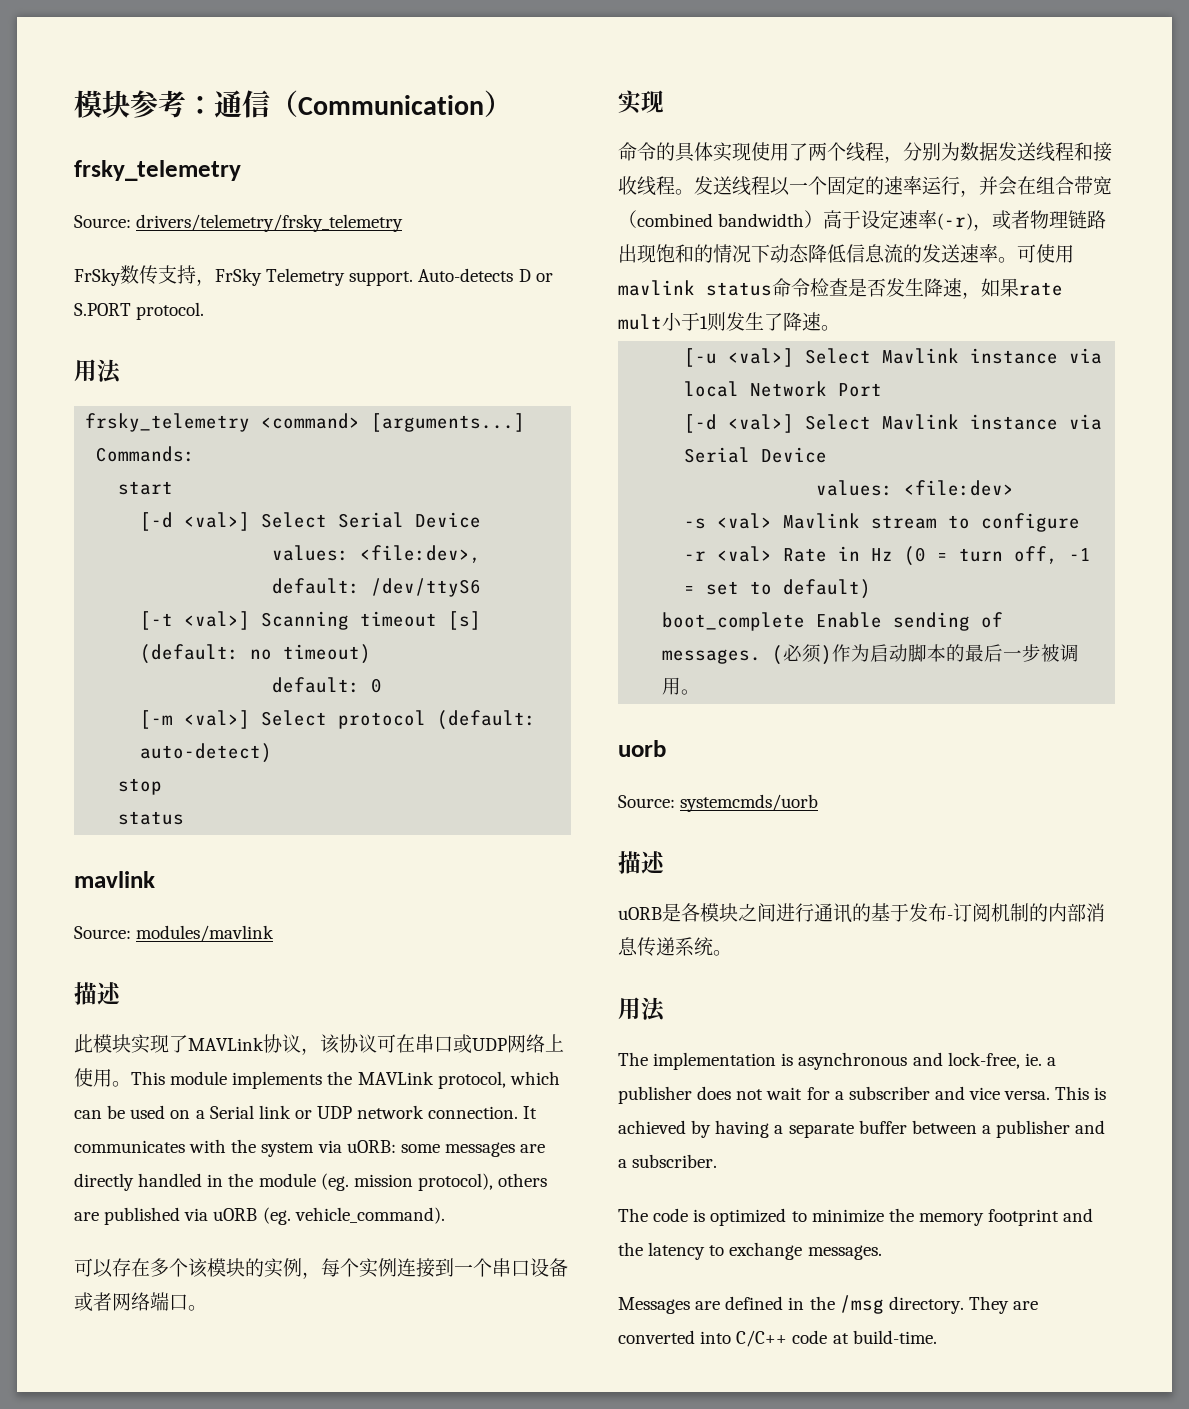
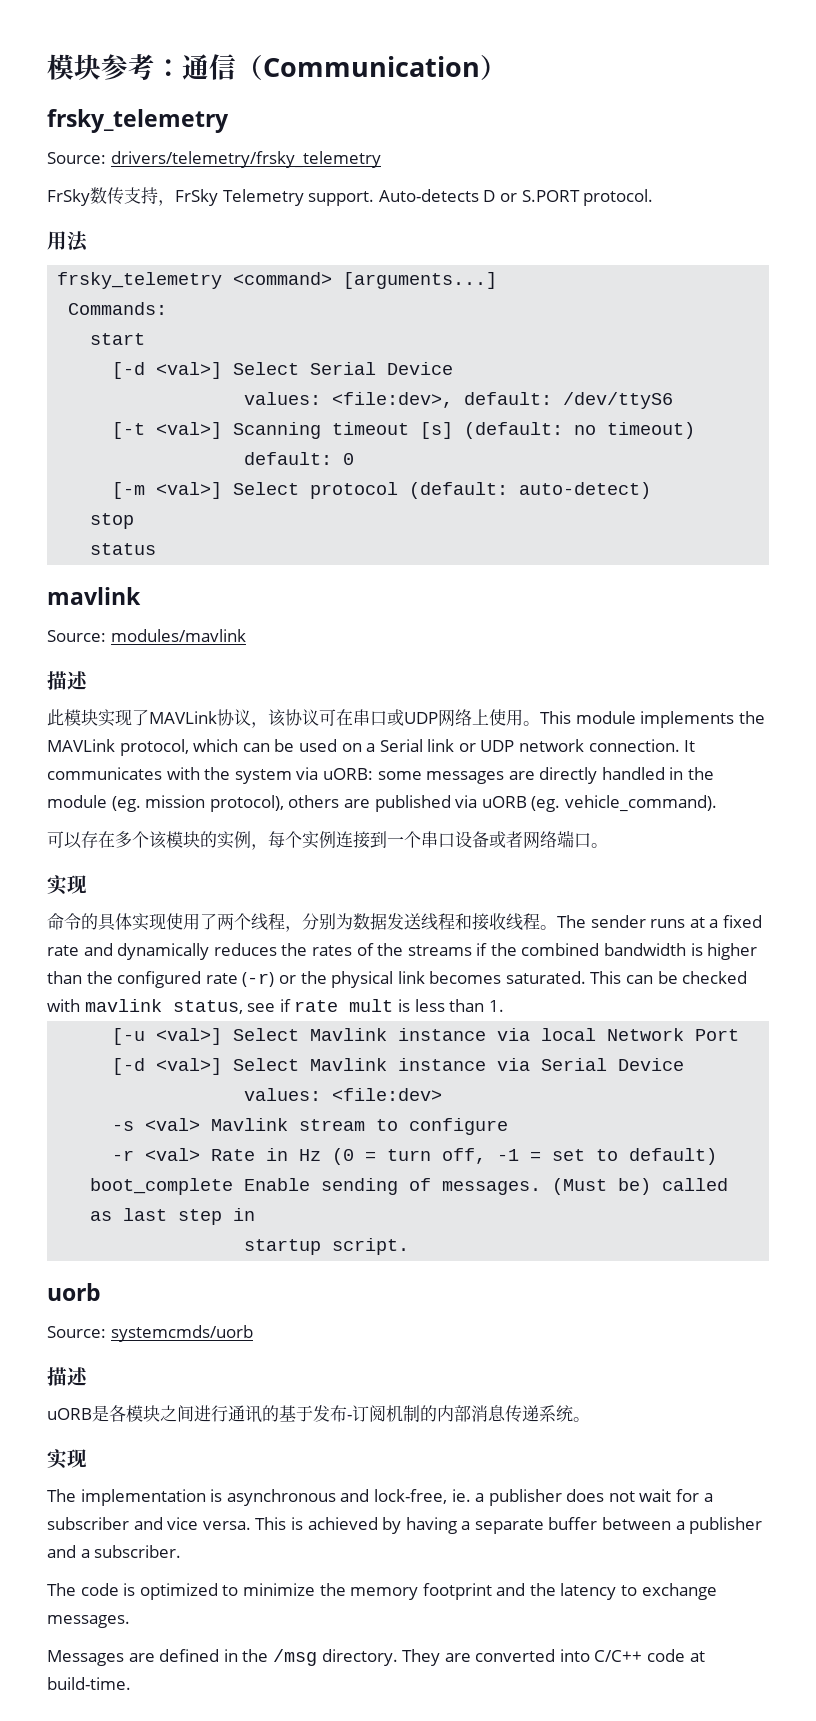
- 发送线程以一个固定的速率运行，并会在组合带宽（combined bandwidth）高于设定速率(-r)，或者物理链路出现饱和的情况下动态降低信息流的发送速率。可使用mavlink status命令检查是否发生降速，如果rate mult小于1则发生了降速。
+ The sender runs at a fixed rate and dynamically reduces the rates of the streams if the combined bandwidth is higher than the configured rate (-r) or the physical link becomes saturated. This can be checked with mavlink status, see if rate mult is less than 1.
- (必须)作为启动脚本的最后一步被调用。
+ (Must be) called as last step in
+ startup script.
  uORB是各模块之间进行通讯的基于发布-订阅机制的内部消息传递系统。
- 用法
+ 实现

